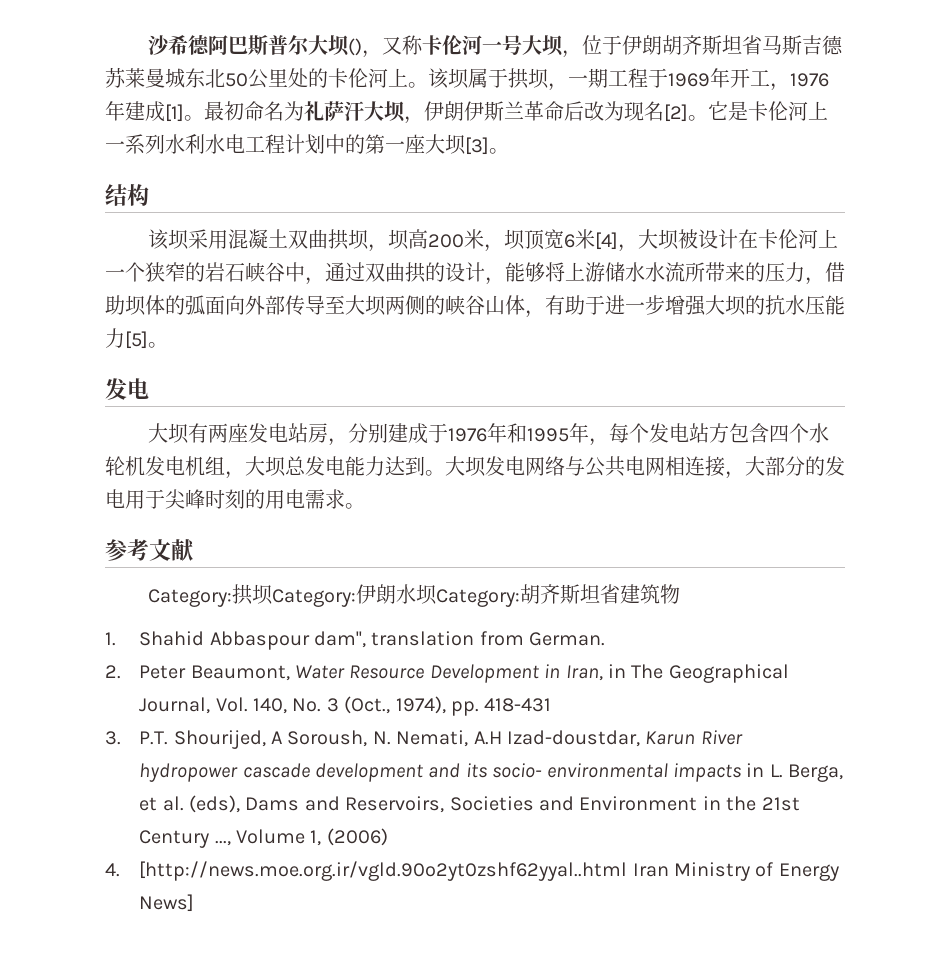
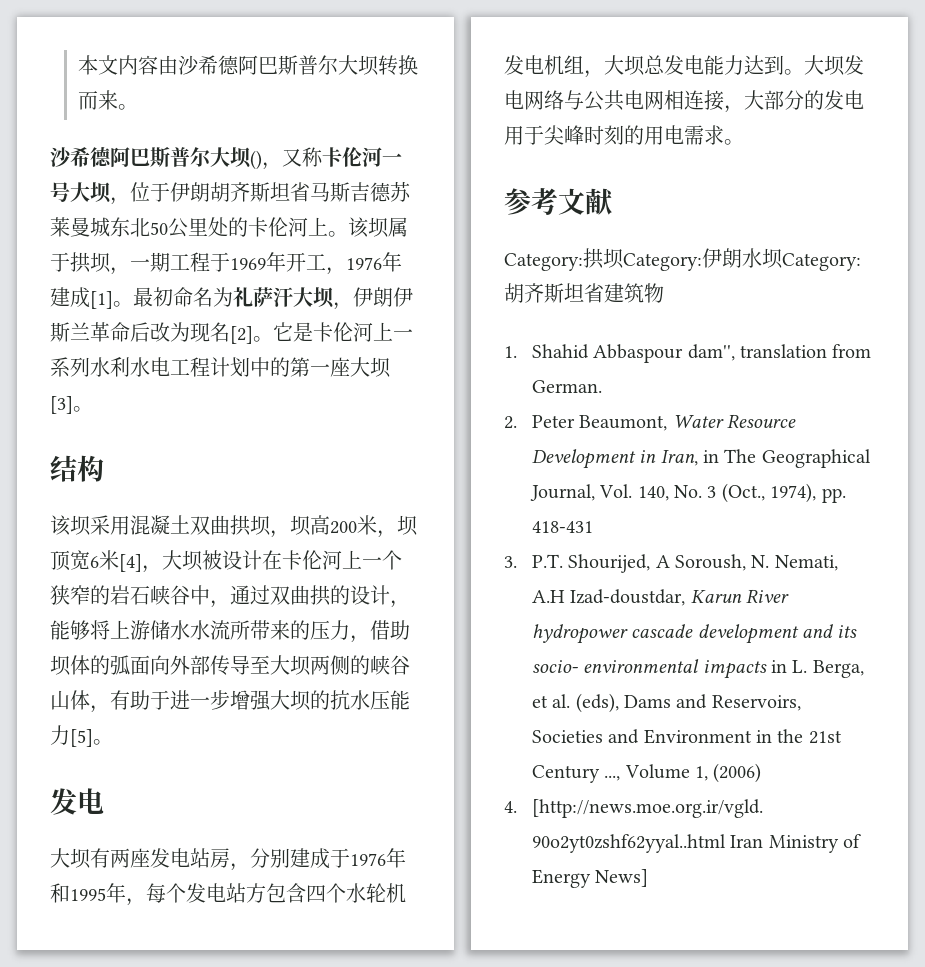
+ 本文内容由沙希德阿巴斯普尔大坝转换而来。

